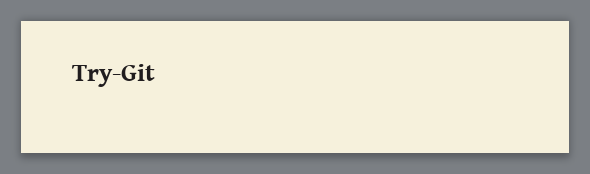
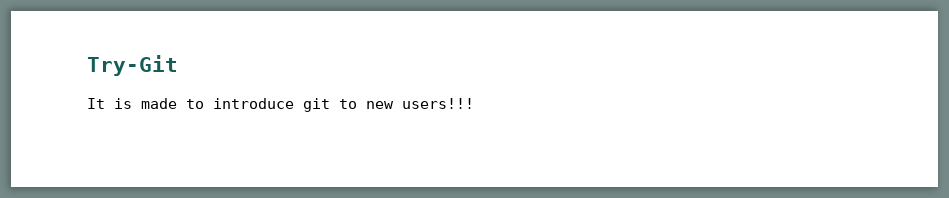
+ It is made to introduce git to new users!!!

